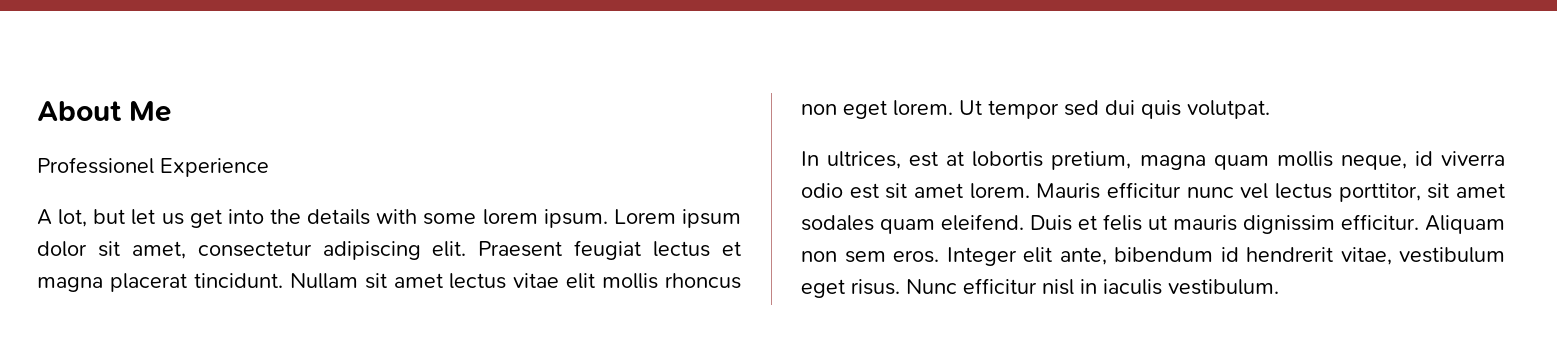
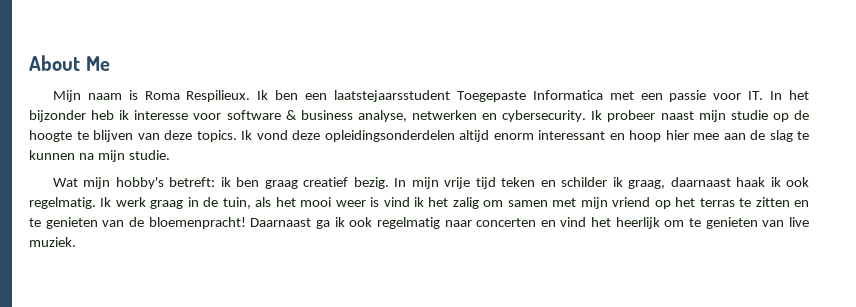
- Professionel Experience
- A lot, but let us get into the details with some lorem ipsum. Lorem ipsum dolor sit amet, consectetur adipiscing elit. Praesent feugiat lectus et magna placerat tincidunt. Nullam sit amet lectus vitae elit mollis rhoncus non eget lorem. Ut tempor sed dui quis volutpat.
- In ultrices, est at lobortis pretium, magna quam mollis neque, id viverra odio est sit amet lorem. Mauris efficitur nunc vel lectus porttitor, sit amet sodales quam eleifend. Duis et felis ut mauris dignissim efficitur. Aliquam non sem eros. Integer elit ante, bibendum id hendrerit vitae, vestibulum eget risus. Nunc efficitur nisl in iaculis vestibulum.
+ Mijn naam is Roma Respilieux. Ik ben een laatstejaarsstudent Toegepaste Informatica met een passie voor IT. In het bijzonder heb ik interesse voor software & business analyse, netwerken en cybersecurity. Ik probeer naast mijn studie op de hoogte te blijven van deze topics. Ik vond deze opleidingsonderdelen altijd enorm interessant en hoop hier mee aan de slag te kunnen na mijn studie.
+ Wat mijn hobby's betreft: ik ben graag creatief bezig. In mijn vrije tijd teken en schilder ik graag, daarnaast haak ik ook regelmatig. Ik werk graag in de tuin, als het mooi weer is vind ik het zalig om samen met mijn vriend op het terras te zitten en te genieten van de bloemenpracht! Daarnaast ga ik ook regelmatig naar concerten en vind het heerlijk om te genieten van live muziek.

